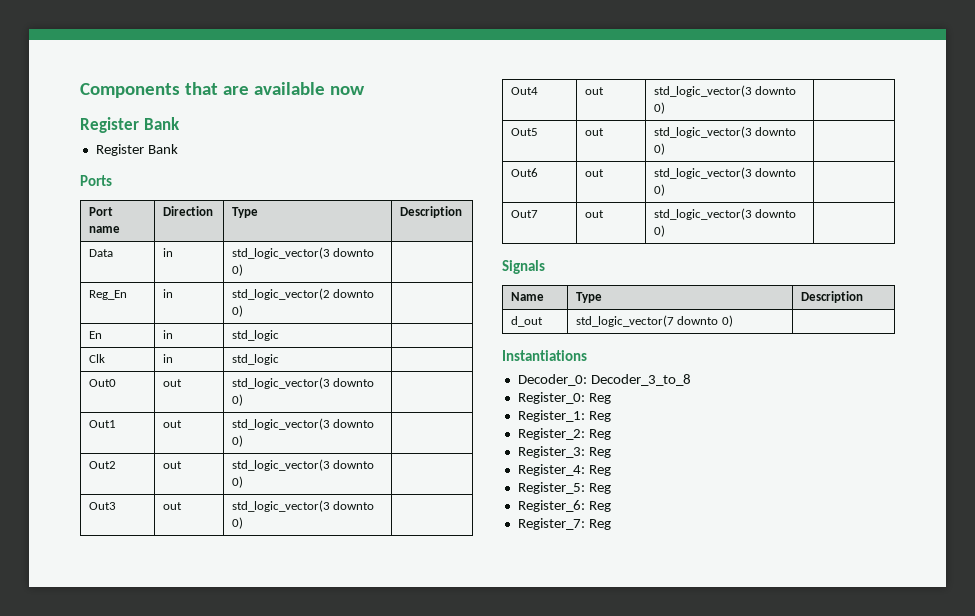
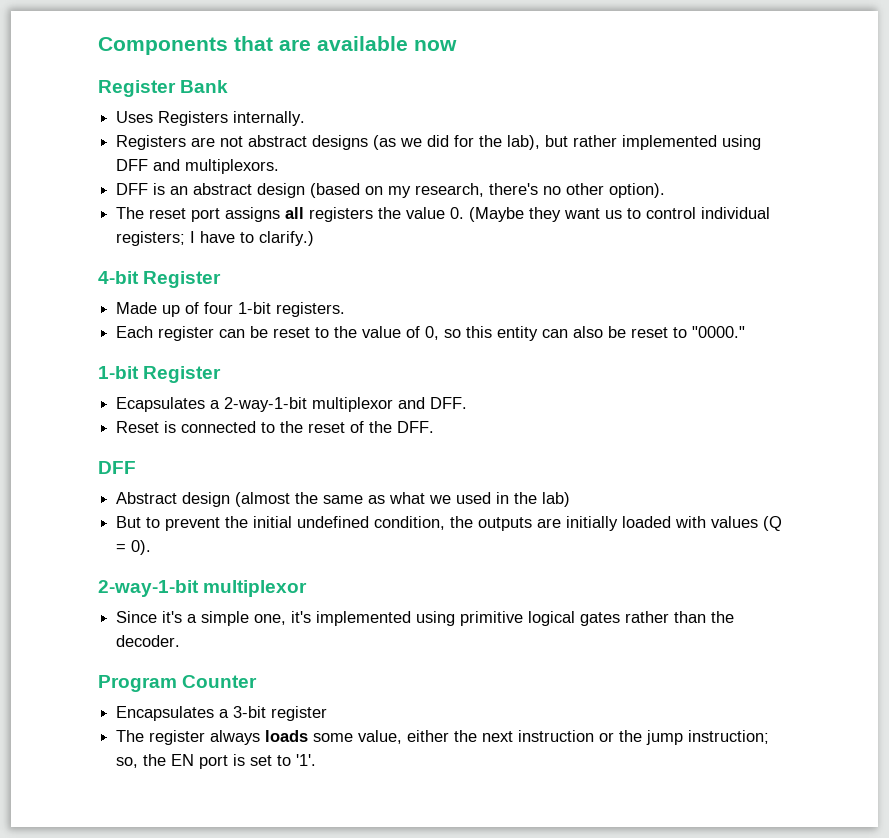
  Components that are available now
  Register Bank
- Register Bank
- Ports
- Port name | Direction | Type | Description
- Data | in | std_logic_vector(3 downto 0) |
- Reg_En | in | std_logic_vector(2 downto 0) |
- En | in | std_logic |
- Clk | in | std_logic |
- Out0 | out | std_logic_vector(3 downto 0) |
- Out1 | out | std_logic_vector(3 downto 0) |
- Out2 | out | std_logic_vector(3 downto 0) |
- Out3 | out | std_logic_vector(3 downto 0) |
- Out4 | out | std_logic_vector(3 downto 0) |
- Out5 | out | std_logic_vector(3 downto 0) |
- Out6 | out | std_logic_vector(3 downto 0) |
- Out7 | out | std_logic_vector(3 downto 0) |
- Signals
- Name | Type | Description
- d_out | std_logic_vector(7 downto 0) |
- Instantiations
- Decoder_0: Decoder_3_to_8
- Register_0: Reg
- Register_1: Reg
- Register_2: Reg
- Register_3: Reg
- Register_4: Reg
- Register_5: Reg
- Register_6: Reg
- Register_7: Reg
+ Uses Registers internally.
+ Registers are not abstract designs (as we did for the lab), but rather implemented using DFF and multiplexors.
+ DFF is an abstract design (based on my research, there's no other option).
+ The reset port assigns all registers the value 0. (Maybe they want us to control individual registers; I have to clarify.)
+ 4-bit Register
+ Made up of four 1-bit registers.
+ Each register can be reset to the value of 0, so this entity can also be reset to "0000."
+ 1-bit Register
+ Ecapsulates a 2-way-1-bit multiplexor and DFF.
+ Reset is connected to the reset of the DFF.
+ DFF
+ Abstract design (almost the same as what we used in the lab)
+ But to prevent the initial undefined condition, the outputs are initially loaded with values (Q = 0).
+ 2-way-1-bit multiplexor
+ Since it's a simple one, it's implemented using primitive logical gates rather than the decoder.
+ Program Counter
+ Encapsulates a 3-bit register
+ The register always loads some value, either the next instruction or the jump instruction; so, the EN port is set to '1'.

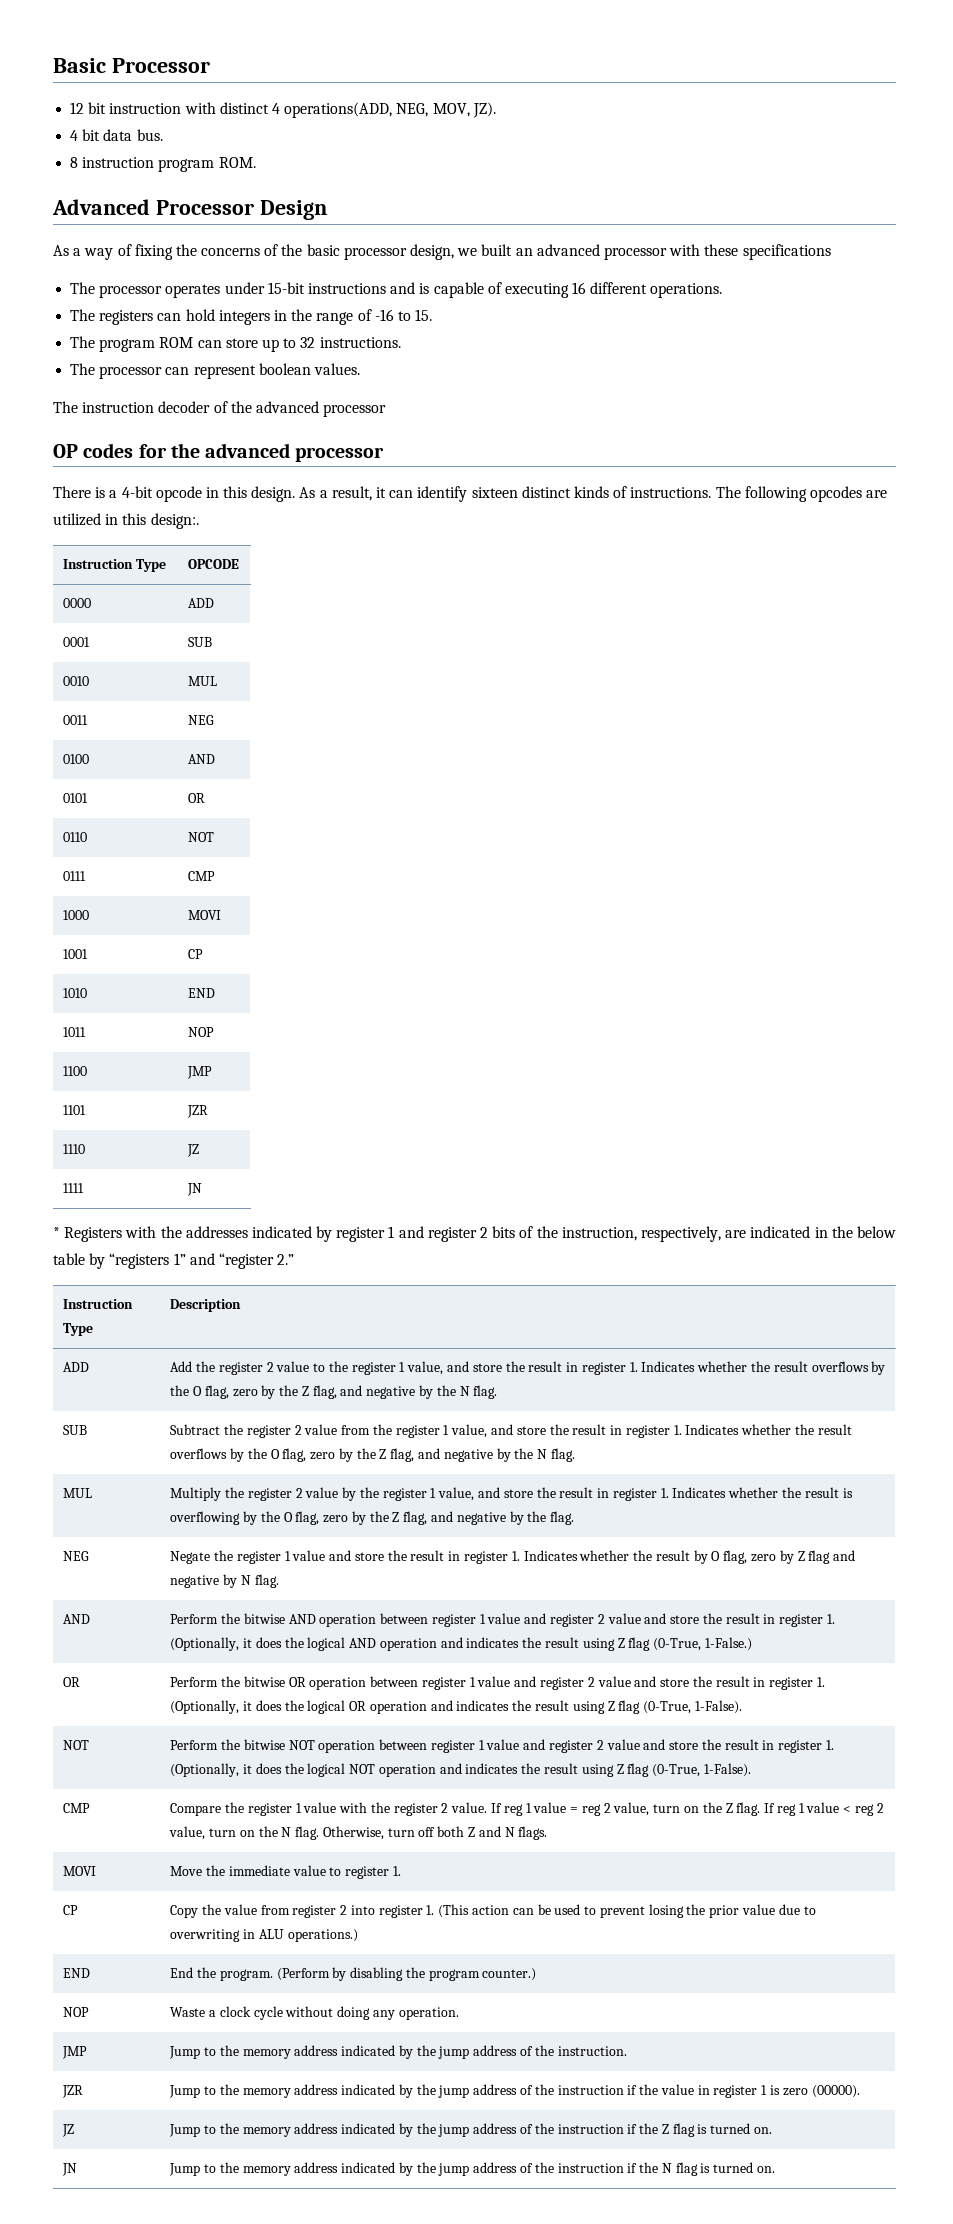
- Components that are available now
- Register Bank
- Uses Registers internally.
- Registers are not abstract designs (as we did for the lab), but rather implemented using DFF and multiplexors.
- DFF is an abstract design (based on my research, there's no other option).
- The reset port assigns all registers the value 0. (Maybe they want us to control individual registers; I have to clarify.)
- 4-bit Register
- Made up of four 1-bit registers.
- Each register can be reset to the value of 0, so this entity can also be reset to "0000."
- 1-bit Register
- Ecapsulates a 2-way-1-bit multiplexor and DFF.
- Reset is connected to the reset of the DFF.
- DFF
- Abstract design (almost the same as what we used in the lab)
- But to prevent the initial undefined condition, the outputs are initially loaded with values (Q = 0).
- 2-way-1-bit multiplexor
- Since it's a simple one, it's implemented using primitive logical gates rather than the decoder.
- Program Counter
- Encapsulates a 3-bit register
- The register always loads some value, either the next instruction or the jump instruction; so, the EN port is set to '1'.
+ Basic Processor
+ 12 bit instruction with distinct 4 operations(ADD, NEG, MOV, JZ).
+ 4 bit data bus.
+ 8 instruction program ROM.
+ Advanced Processor Design
+ As a way of fixing the concerns of the basic processor design, we built an advanced processor with these specifications
+ The processor operates under 15-bit instructions and is capable of executing 16 different operations.
+ The registers can hold integers in the range of -16 to 15.
+ The program ROM can store up to 32 instructions.
+ The processor can represent boolean values.
+ The instruction decoder of the advanced processor
+ OP codes for the advanced processor
+ There is a 4-bit opcode in this design. As a result, it can identify sixteen distinct kinds of instructions. The following opcodes are utilized in this design:.
+ Instruction Type | OPCODE
+ 0000 | ADD
+ 0001 | SUB
+ 0010 | MUL
+ 0011 | NEG
+ 0100 | AND
+ 0101 | OR
+ 0110 | NOT
+ 0111 | CMP
+ 1000 | MOVI
+ 1001 | CP
+ 1010 | END
+ 1011 | NOP
+ 1100 | JMP
+ 1101 | JZR
+ 1110 | JZ
+ 1111 | JN
+ * Registers with the addresses indicated by register 1 and register 2 bits of the instruction, respectively, are indicated in the below table by “registers 1” and “register 2.”
+ Instruction Type | Description
+ ADD | Add the register 2 value to the register 1 value, and store the result in register 1. Indicates whether the result overflows by the O flag, zero by the Z flag, and negative by the N flag.
+ SUB | Subtract the register 2 value from the register 1 value, and store the result in register 1. Indicates whether the result overflows by the O flag, zero by the Z flag, and negative by the N flag.
+ MUL | Multiply the register 2 value by the register 1 value, and store the result in register 1. Indicates whether the result is overflowing by the O flag, zero by the Z flag, and negative by the flag.
+ NEG | Negate the register 1 value and store the result in register 1. Indicates whether the result by O flag, zero by Z flag and negative by N flag.
+ AND | Perform the bitwise AND operation between register 1 value and register 2 value and store the result in register 1. (Optionally, it does the logical AND operation and indicates the result using Z flag (0-True, 1-False.)
+ OR | Perform the bitwise OR operation between register 1 value and register 2 value and store the result in register 1. (Optionally, it does the logical OR operation and indicates the result using Z flag (0-True, 1-False).
+ NOT | Perform the bitwise NOT operation between register 1 value and register 2 value and store the result in register 1. (Optionally, it does the logical NOT operation and indicates the result using Z flag (0-True, 1-False).
+ CMP | Compare the register 1 value with the register 2 value. If reg 1 value = reg 2 value, turn on the Z flag. If reg 1 value < reg 2 value, turn on the N flag. Otherwise, turn off both Z and N flags.
+ MOVI | Move the immediate value to register 1.
+ CP | Copy the value from register 2 into register 1. (This action can be used to prevent losing the prior value due to overwriting in ALU operations.)
+ END | End the program. (Perform by disabling the program counter.)
+ NOP | Waste a clock cycle without doing any operation.
+ JMP | Jump to the memory address indicated by the jump address of the instruction.
+ JZR | Jump to the memory address indicated by the jump address of the instruction if the value in register 1 is zero (00000).
+ JZ | Jump to the memory address indicated by the jump address of the instruction if the Z flag is turned on.
+ JN | Jump to the memory address indicated by the jump address of the instruction if the N flag is turned on.

